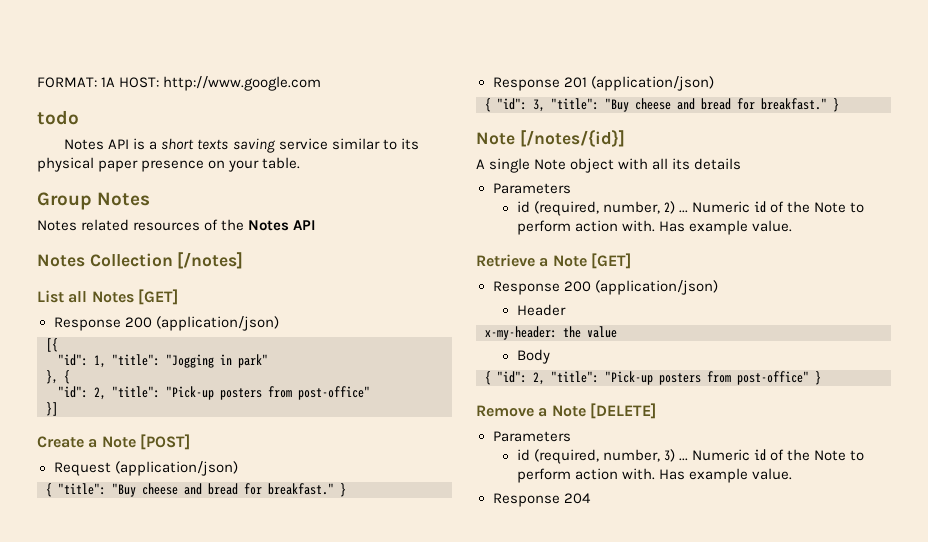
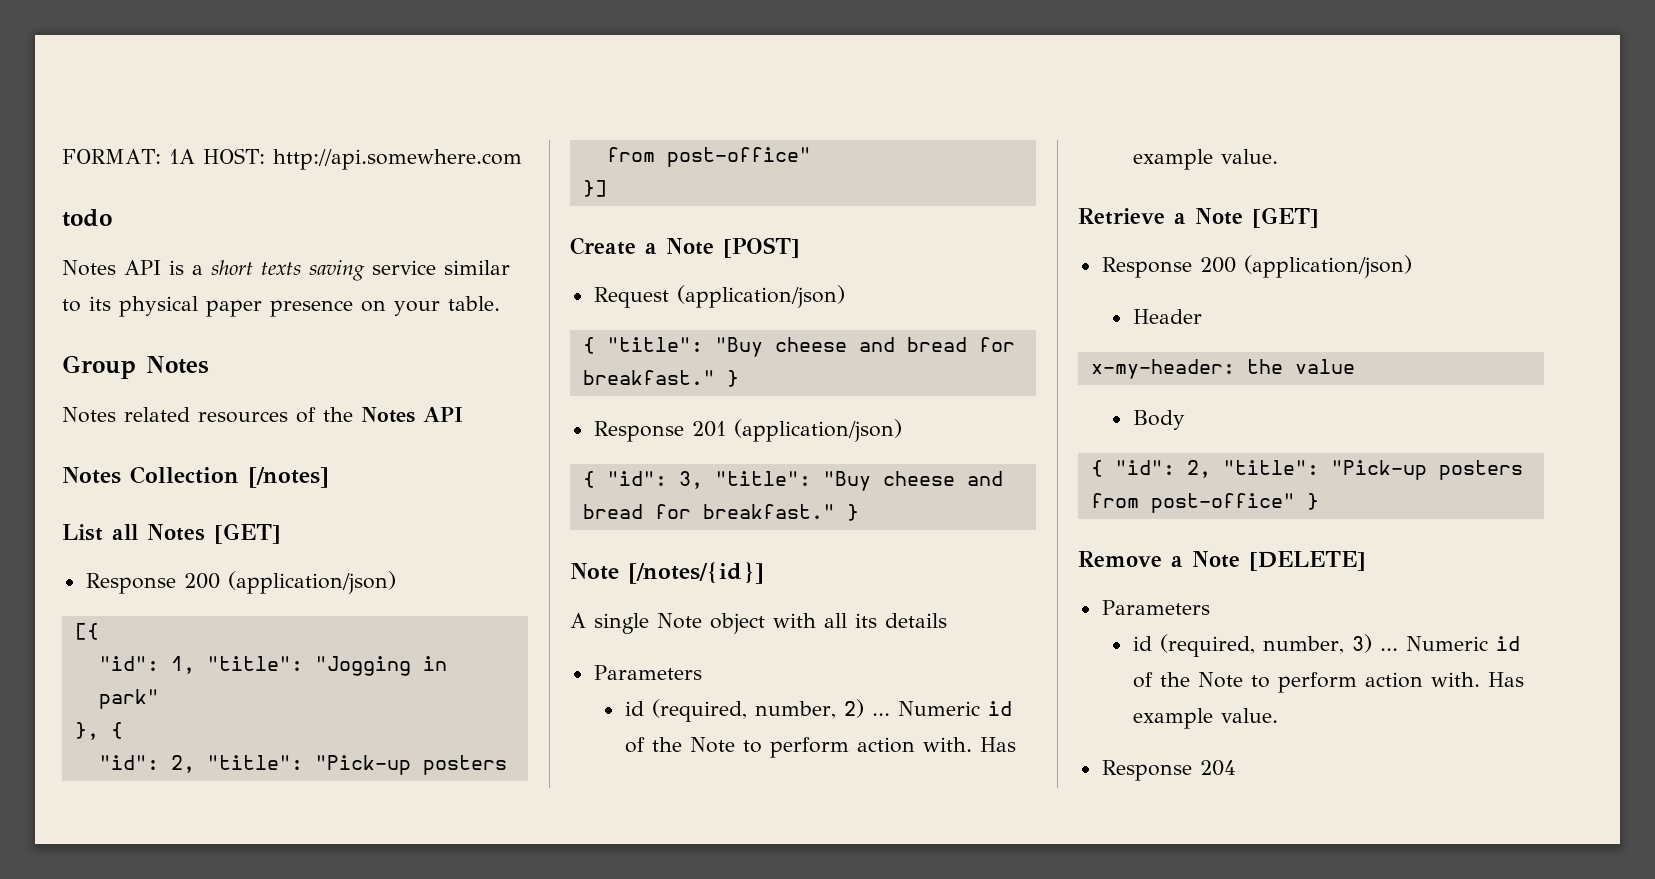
- FORMAT: 1A HOST: http://www.google.com
+ FORMAT: 1A HOST: http://api.somewhere.com

